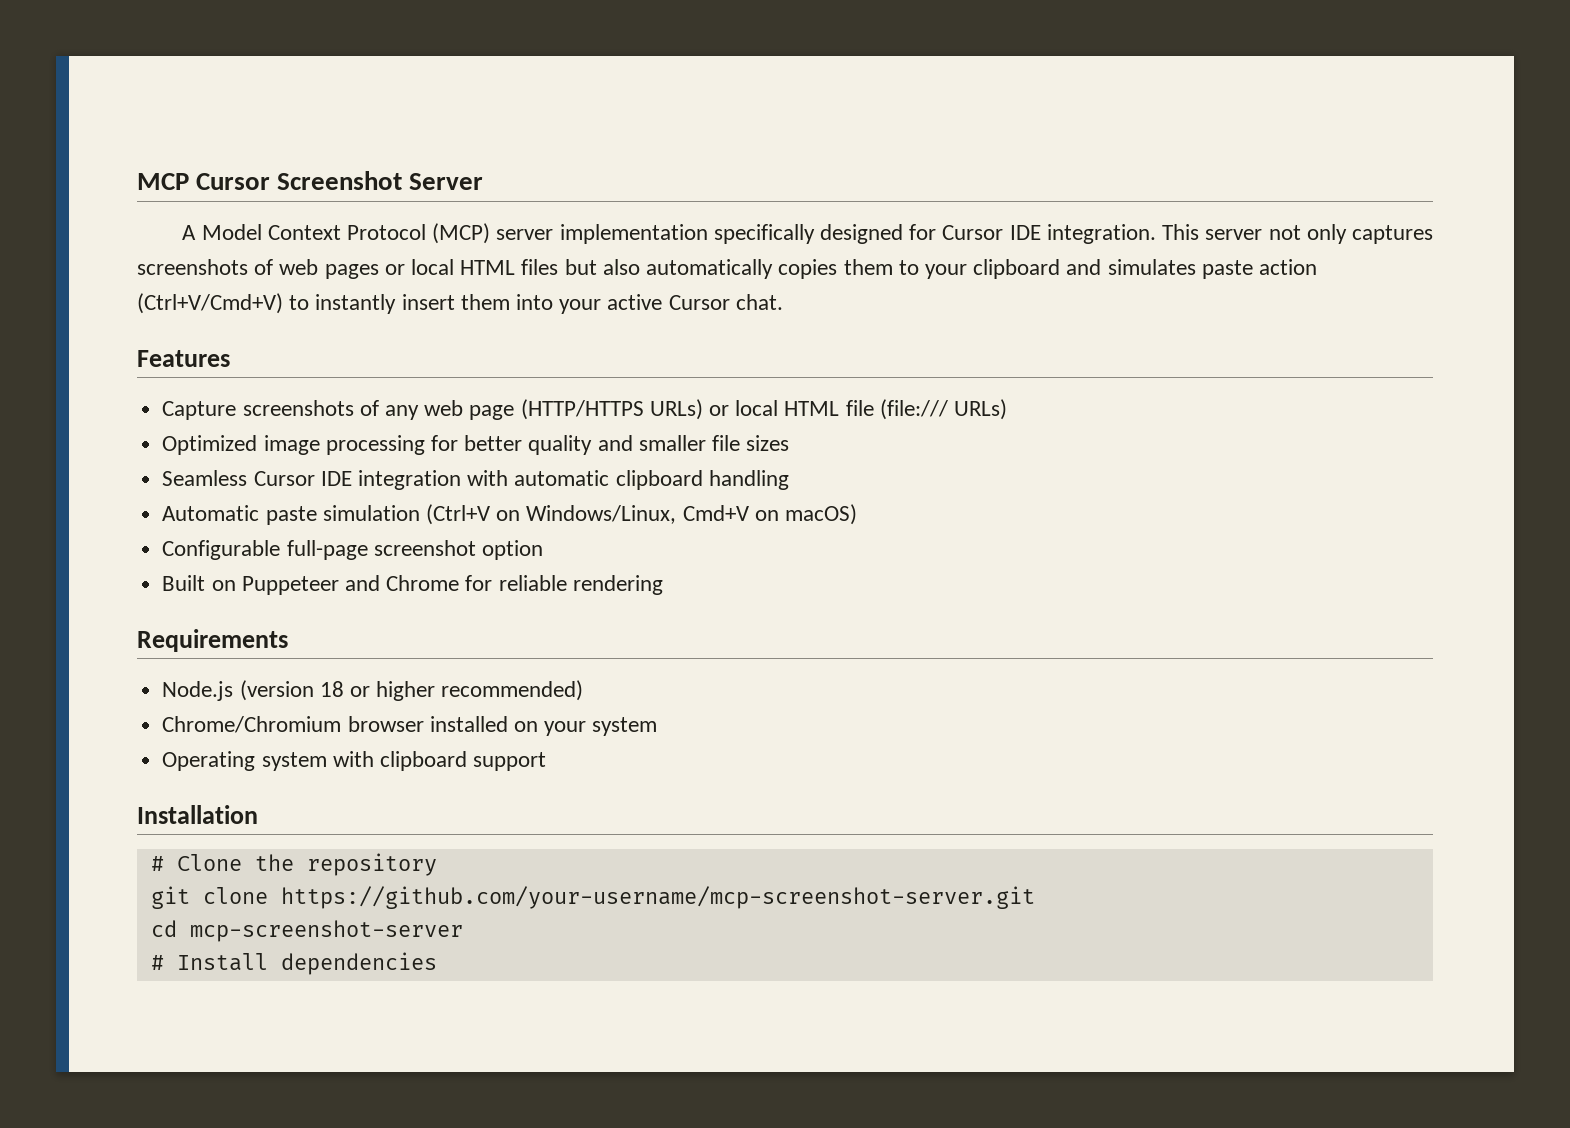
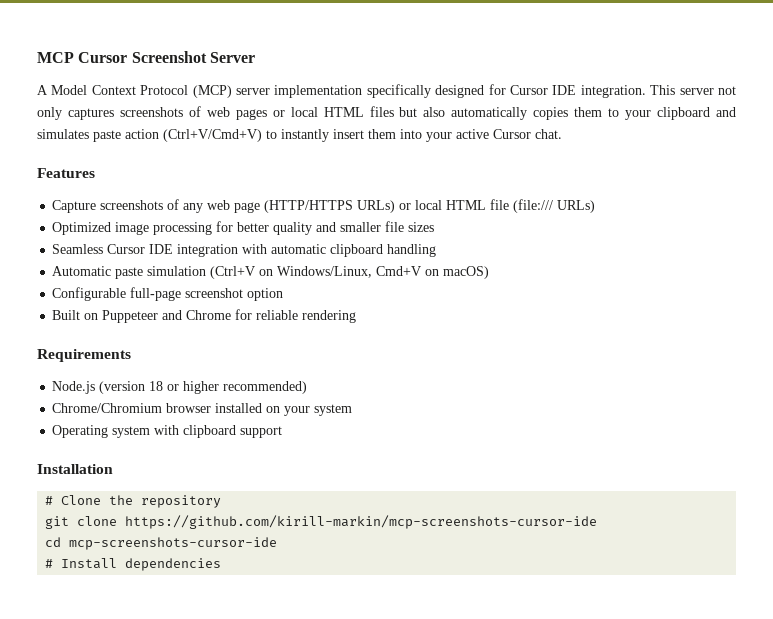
- git clone https://github.com/your-username/mcp-screenshot-server.git
+ git clone https://github.com/kirill-markin/mcp-screenshots-cursor-ide
- cd mcp-screenshot-server
+ cd mcp-screenshots-cursor-ide

